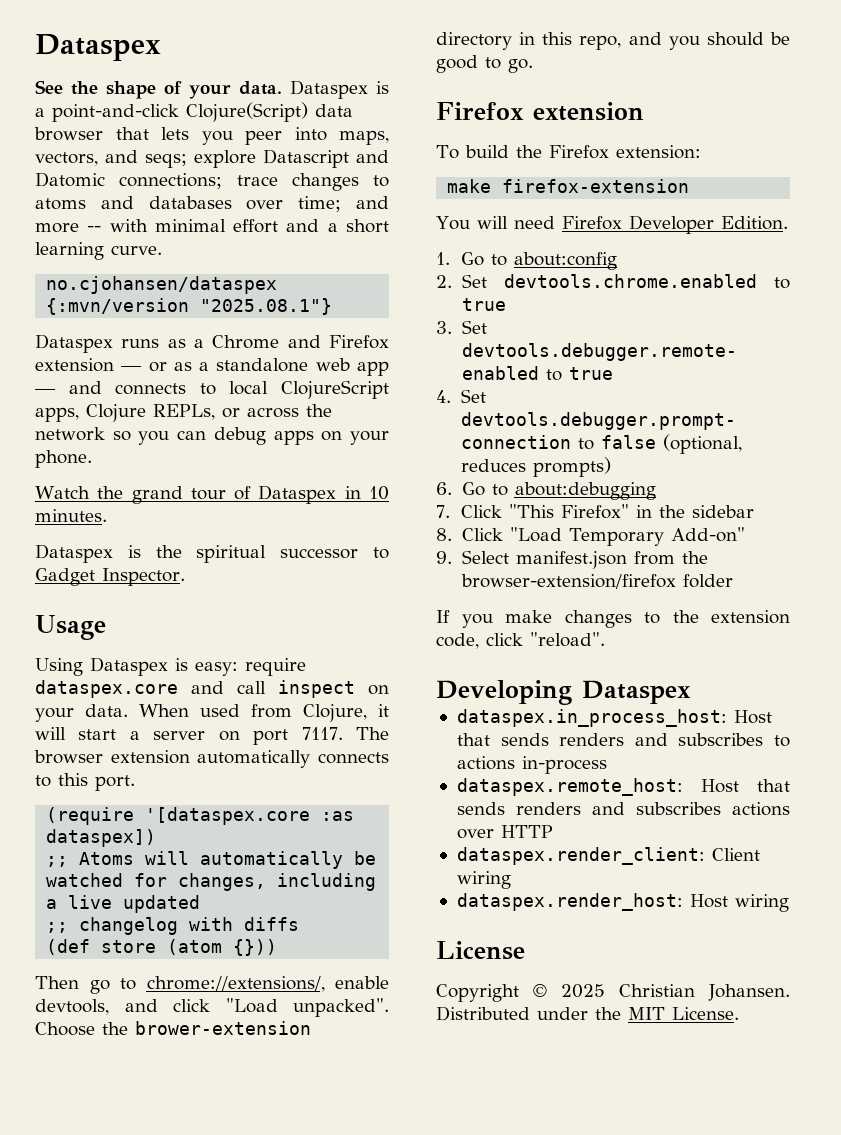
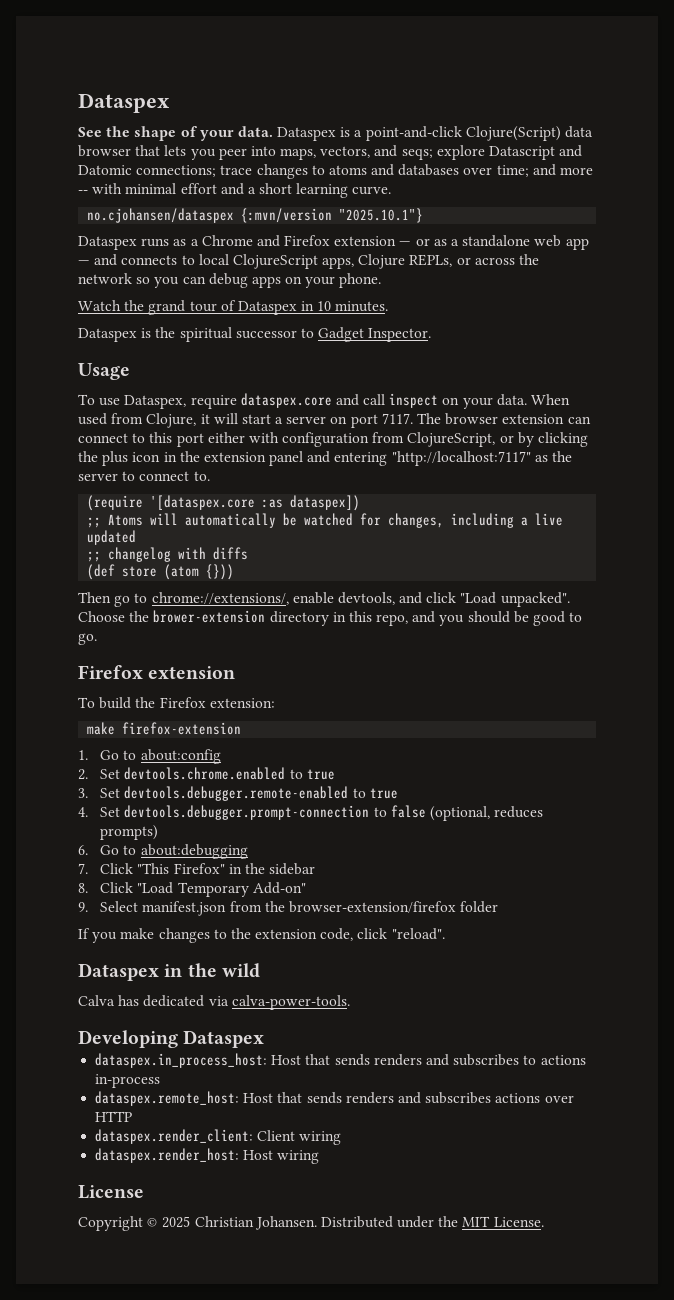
- no.cjohansen/dataspex {:mvn/version "2025.08.1"}
+ no.cjohansen/dataspex {:mvn/version "2025.10.1"}
- Using Dataspex is easy: require dataspex.core and call inspect on your data.
+ To use Dataspex, require dataspex.core and call inspect on your data.
- The browser extension automatically connects to this port.
+ The browser extension can connect to this port either with configuration from ClojureScript, or by clicking the plus icon in the extension panel and entering "http://localhost:7117" as the server to connect to.
- You will need Firefox Developer Edition.
+ Dataspex in the wild
+ Calva has dedicated via calva-power-tools.

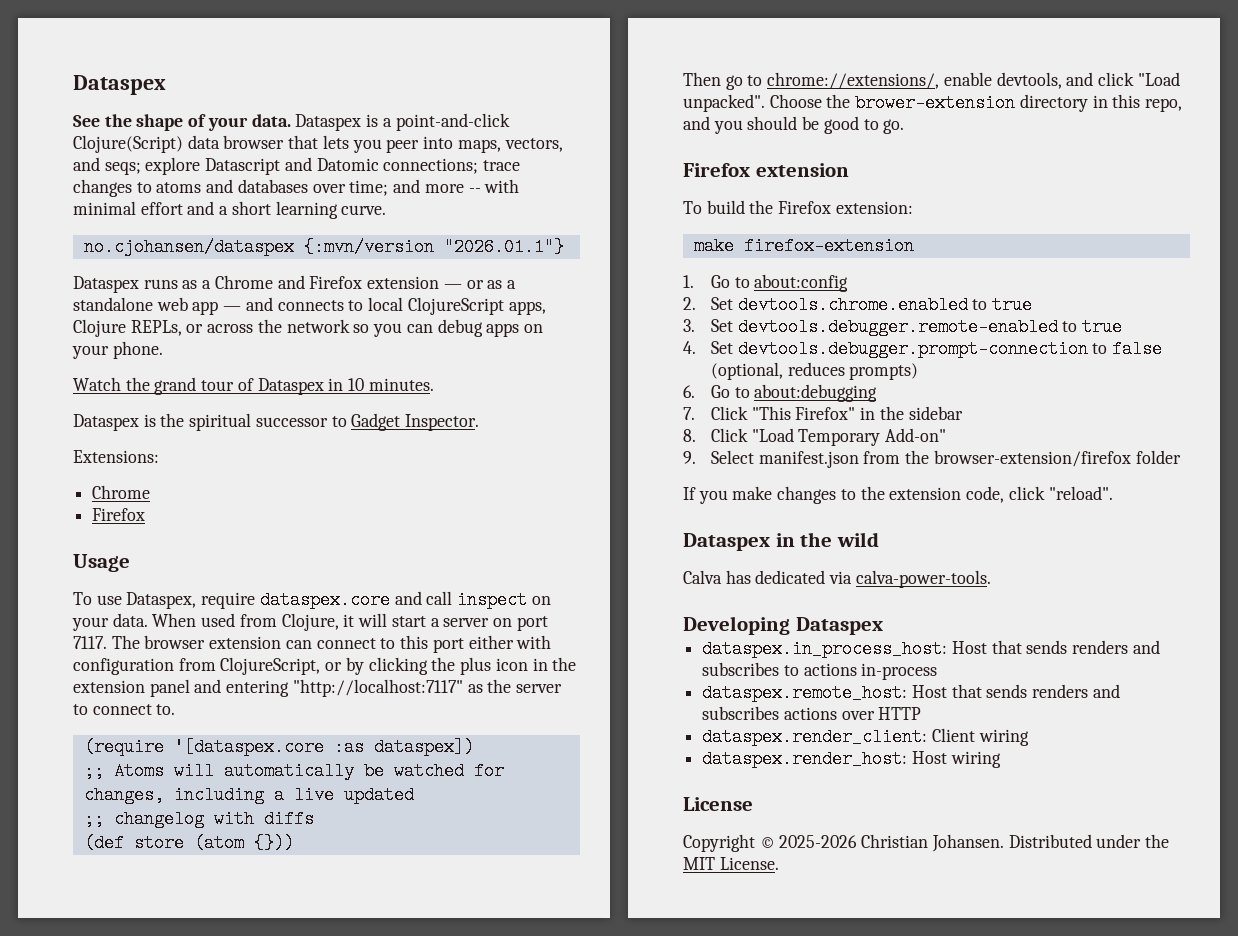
- no.cjohansen/dataspex {:mvn/version "2025.10.1"}
+ no.cjohansen/dataspex {:mvn/version "2026.01.1"}
+ Extensions:
+ Chrome
+ Firefox
- Copyright © 2025 Christian Johansen.
+ Copyright © 2025-2026 Christian Johansen.

